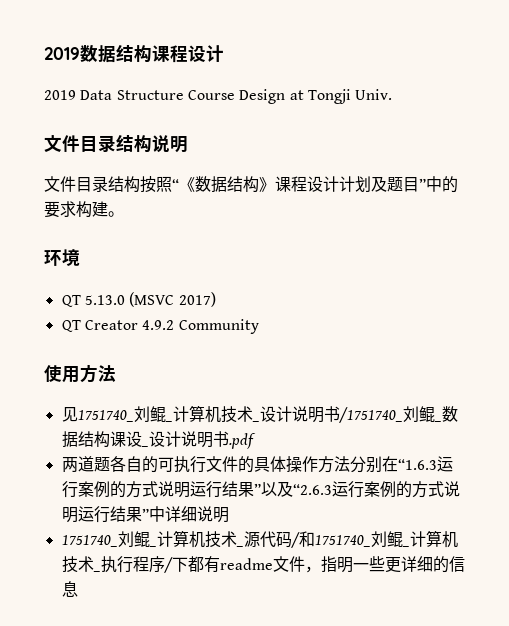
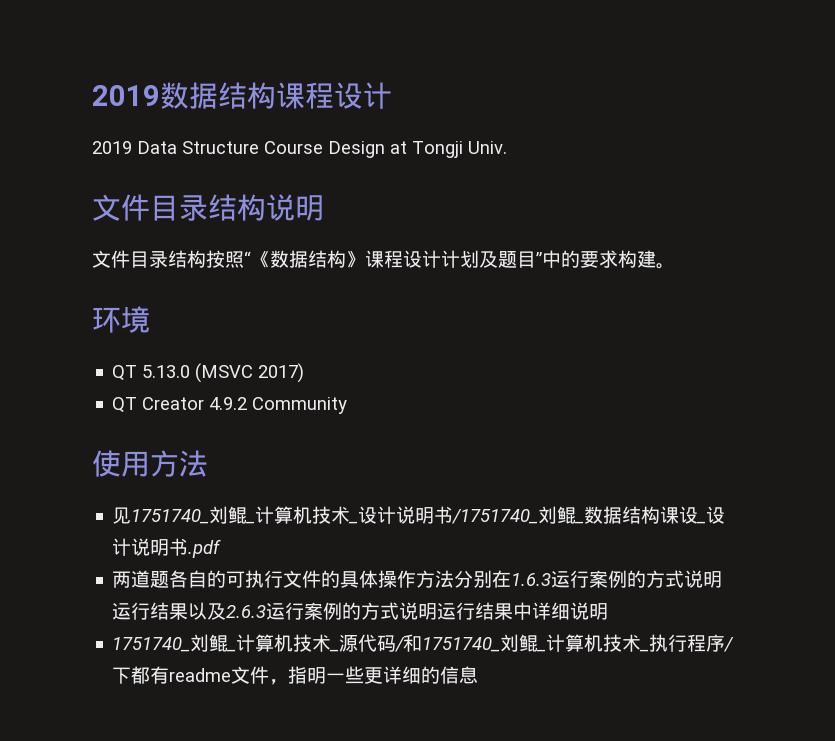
- 两道题各自的可执行文件的具体操作方法分别在“1.6.3运行案例的方式说明运行结果”以及“2.6.3运行案例的方式说明运行结果”中详细说明
+ 两道题各自的可执行文件的具体操作方法分别在1.6.3运行案例的方式说明运行结果以及2.6.3运行案例的方式说明运行结果中详细说明

